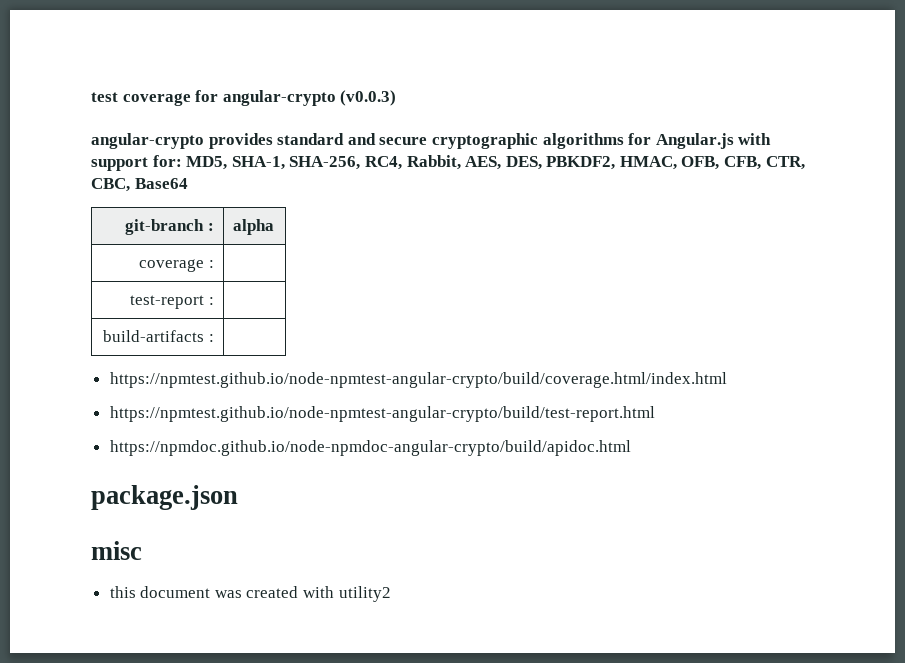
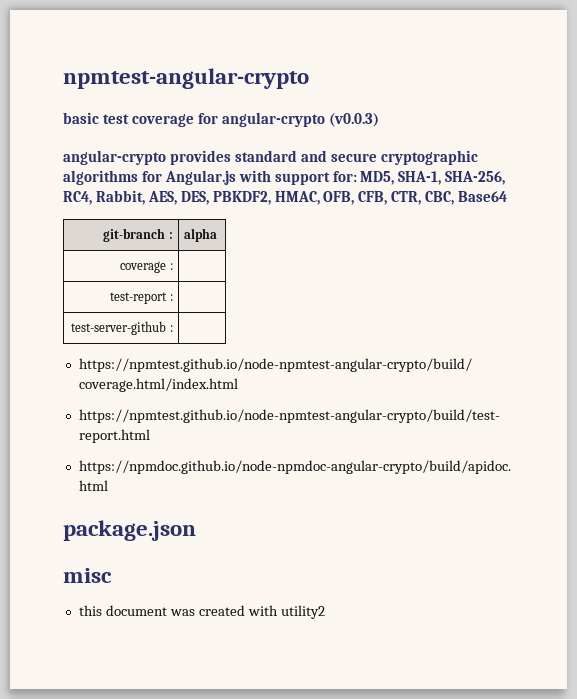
- test coverage for angular-crypto (v0.0.3)
+ npmtest-angular-crypto
+ basic test coverage for angular-crypto (v0.0.3)
- build-artifacts : |
+ test-server-github : |

